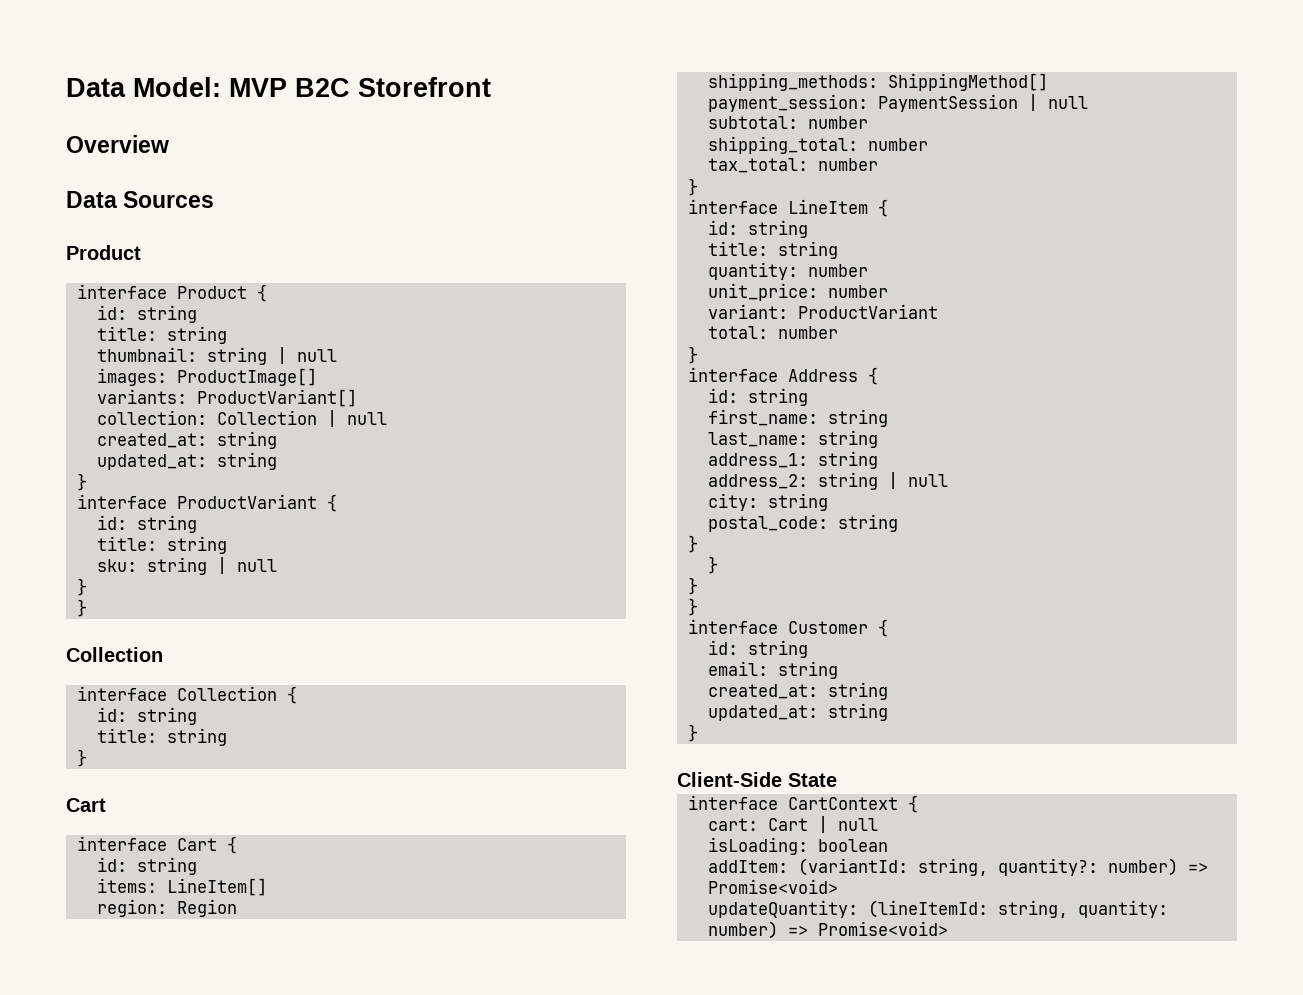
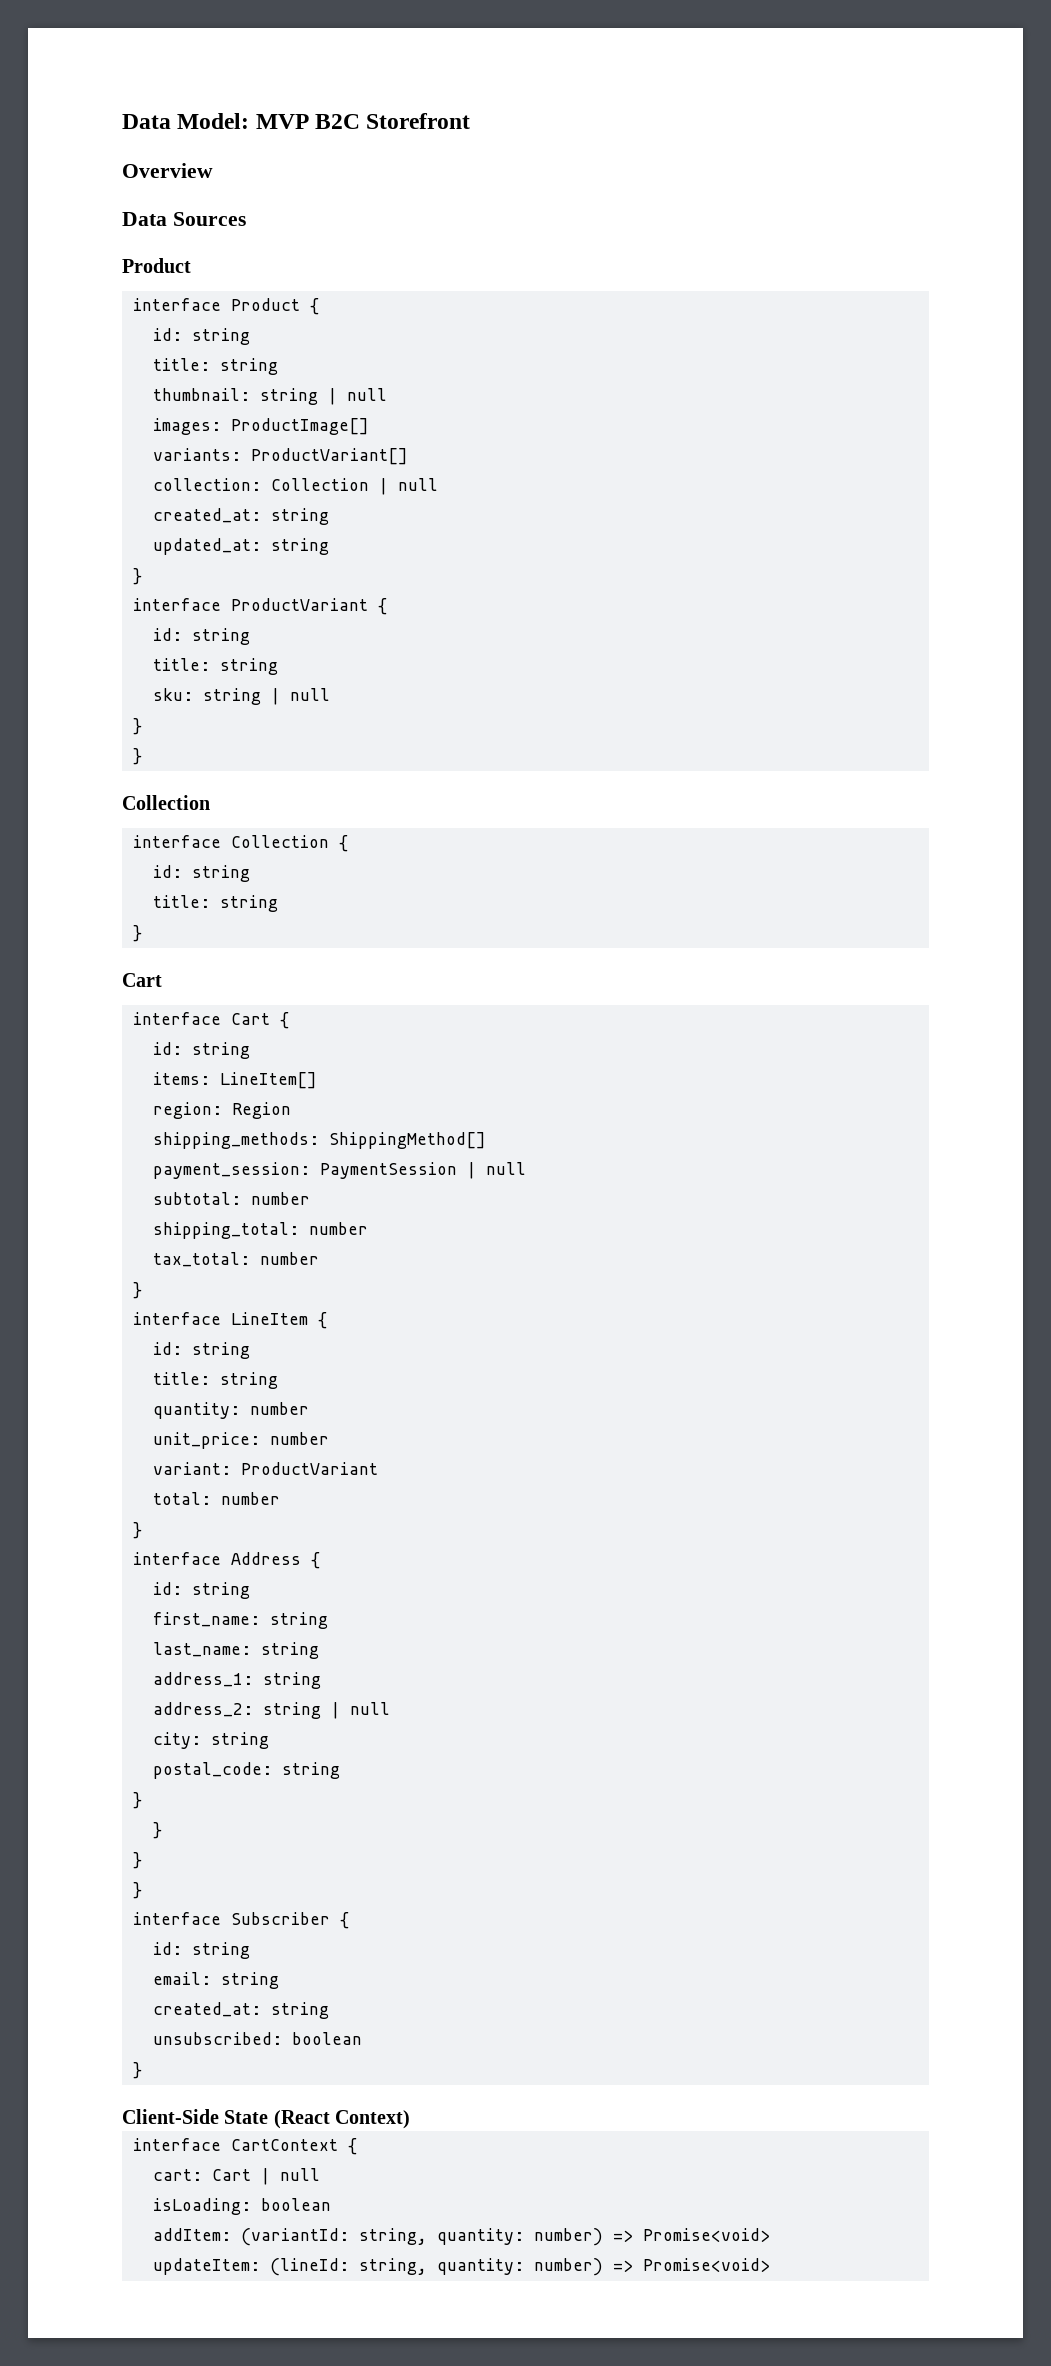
- interface Customer {
+ interface Subscriber {
  email: string
  created_at: string
- updated_at: string
+ unsubscribed: boolean
- Client-Side State
+ Client-Side State (React Context)
- addItem: (variantId: string, quantity?: number) => Promise<void>
+ addItem: (variantId: string, quantity: number) => Promise<void>
- updateQuantity: (lineItemId: string, quantity: number) => Promise<void>
+ updateItem: (lineId: string, quantity: number) => Promise<void>

